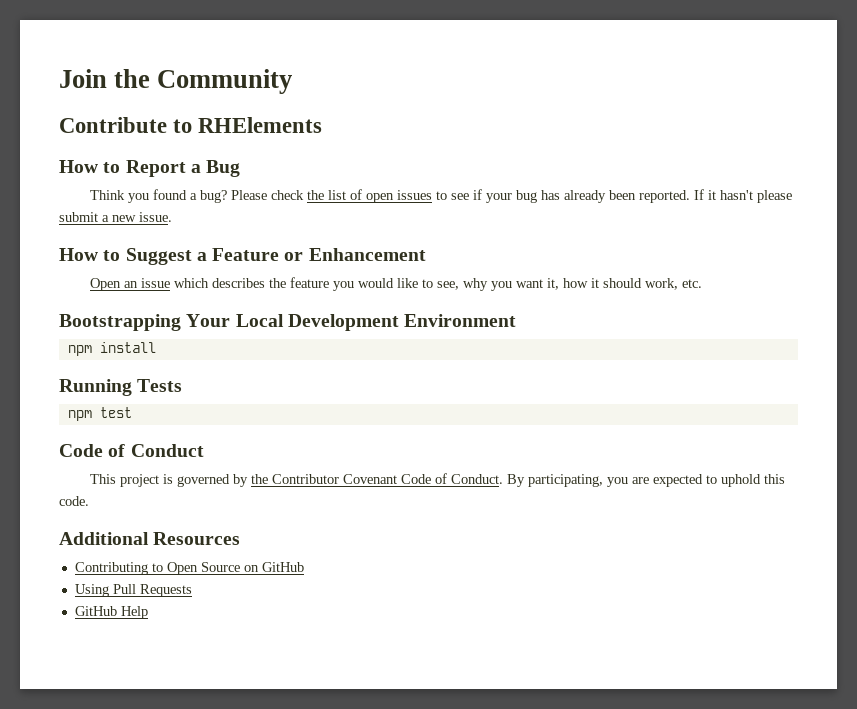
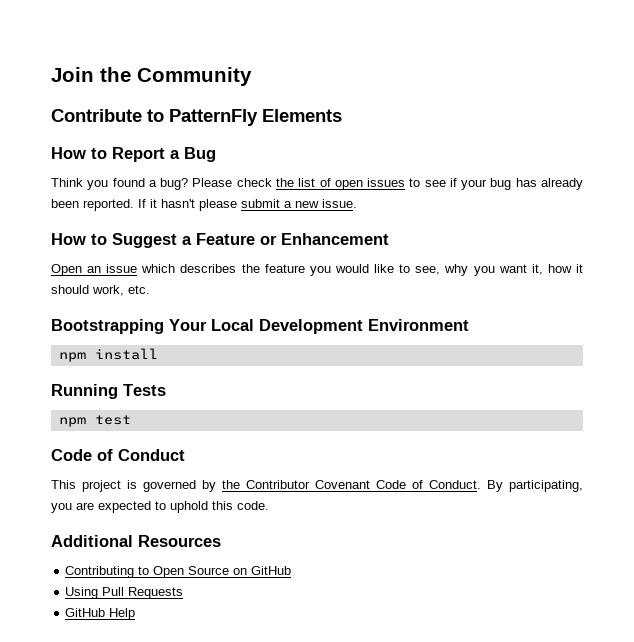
- Contribute to RHElements
+ Contribute to PatternFly Elements

